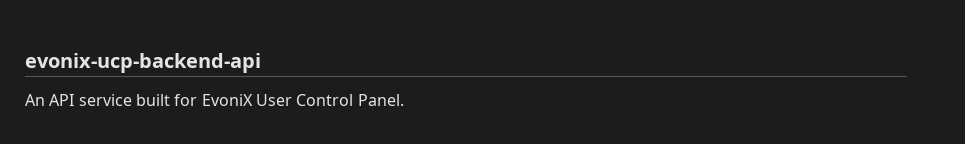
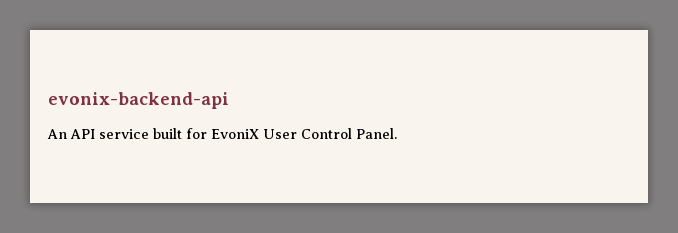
- evonix-ucp-backend-api
+ evonix-backend-api

